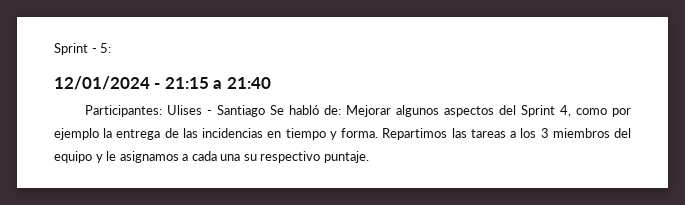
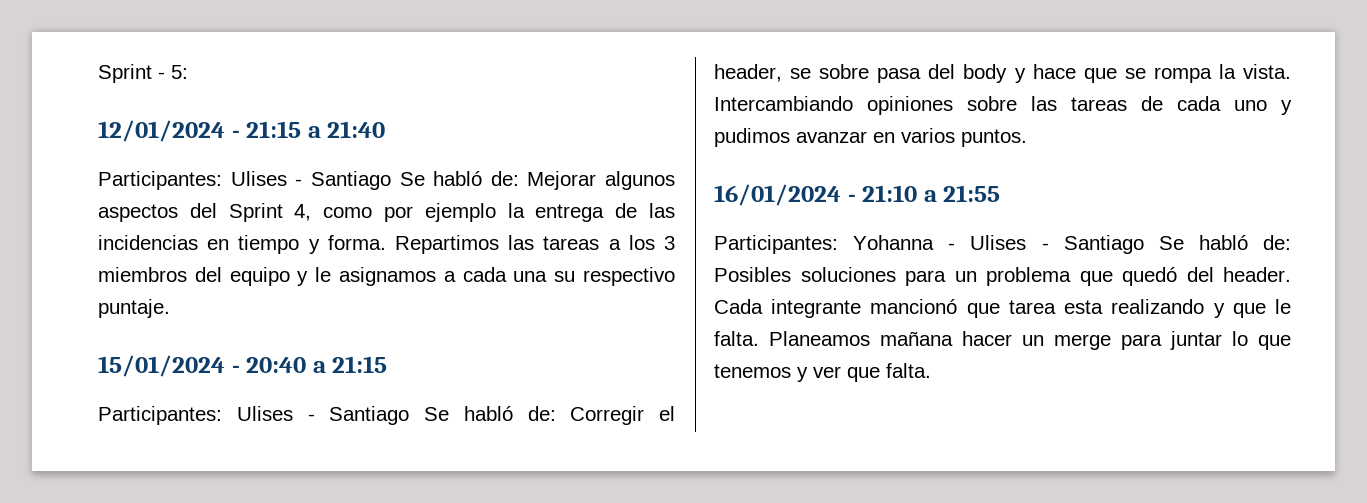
+ 15/01/2024 - 20:40 a 21:15
+ Participantes: Ulises - Santiago Se habló de: Corregir el header, se sobre pasa del body y hace que se rompa la vista. Intercambiando opiniones sobre las tareas de cada uno y pudimos avanzar en varios puntos.
+ 16/01/2024 - 21:10 a 21:55
+ Participantes: Yohanna - Ulises - Santiago Se habló de: Posibles soluciones para un problema que quedó del header. Cada integrante mancionó que tarea esta realizando y que le falta. Planeamos mañana hacer un merge para juntar lo que tenemos y ver que falta.

